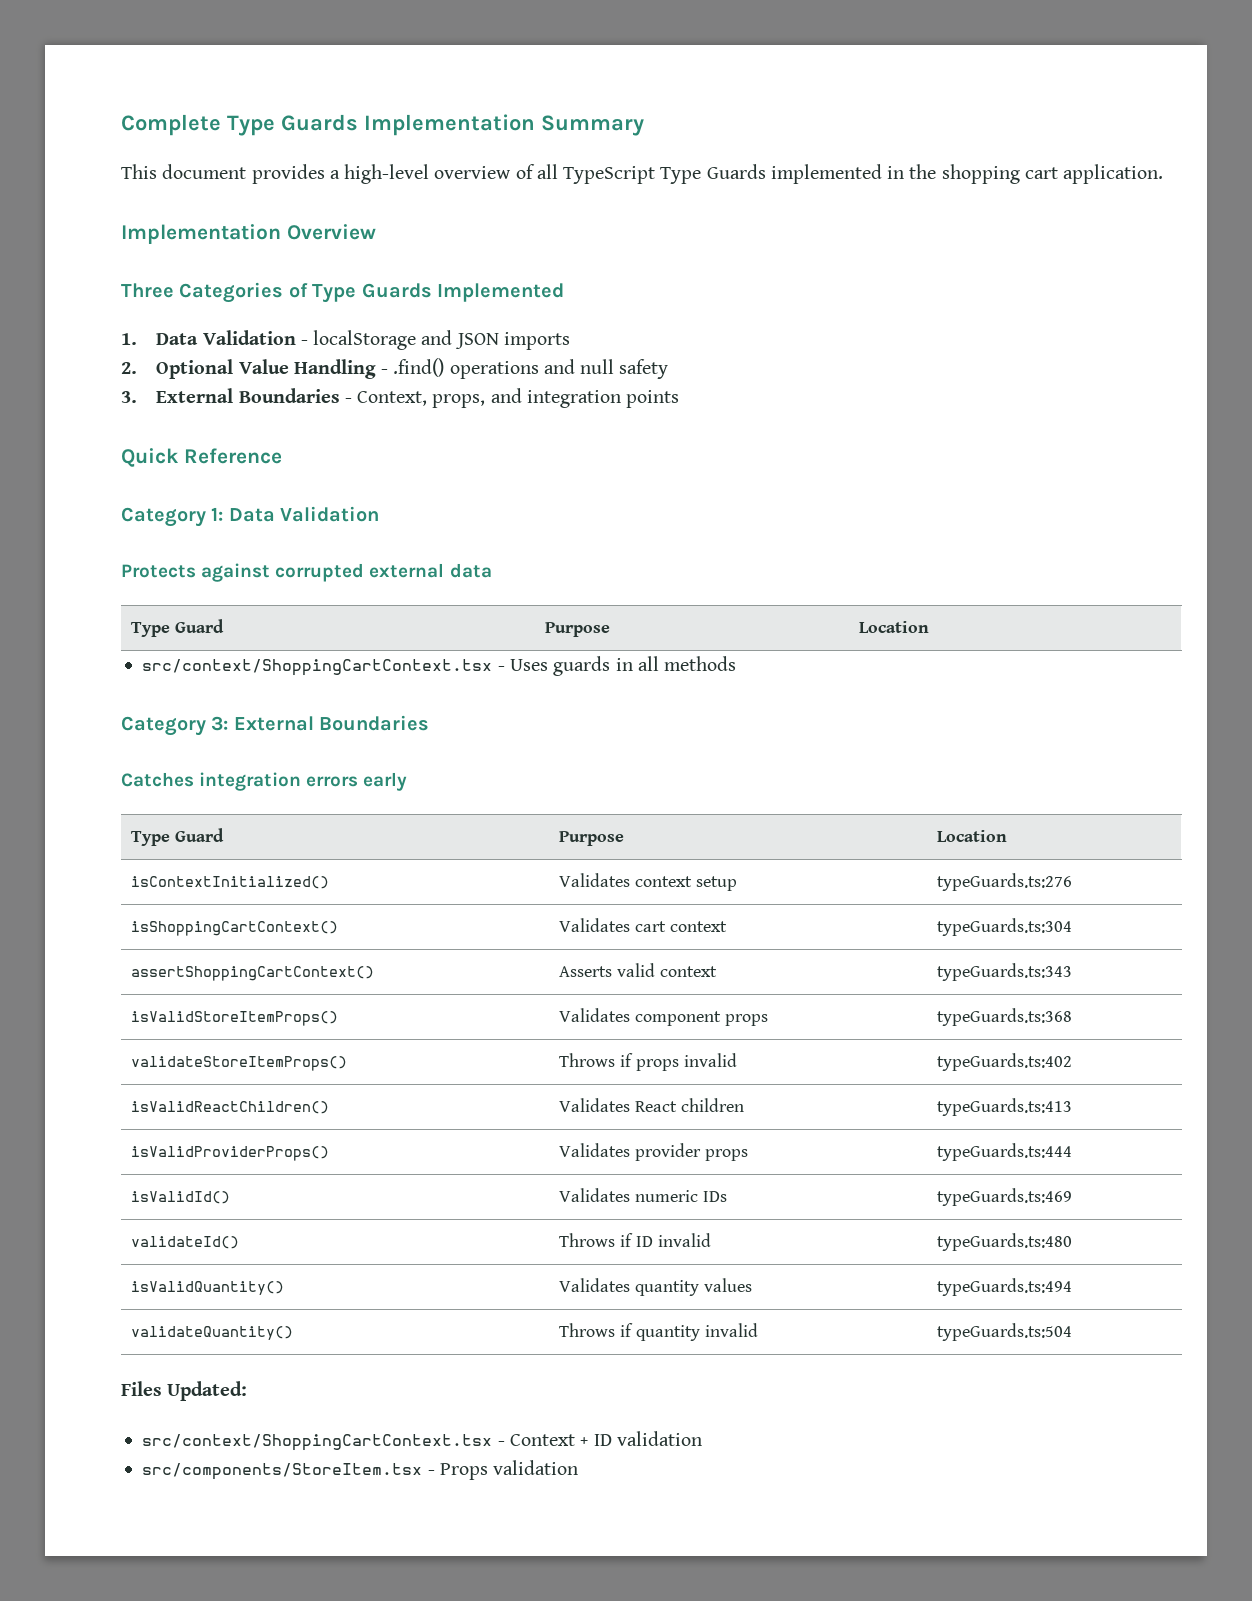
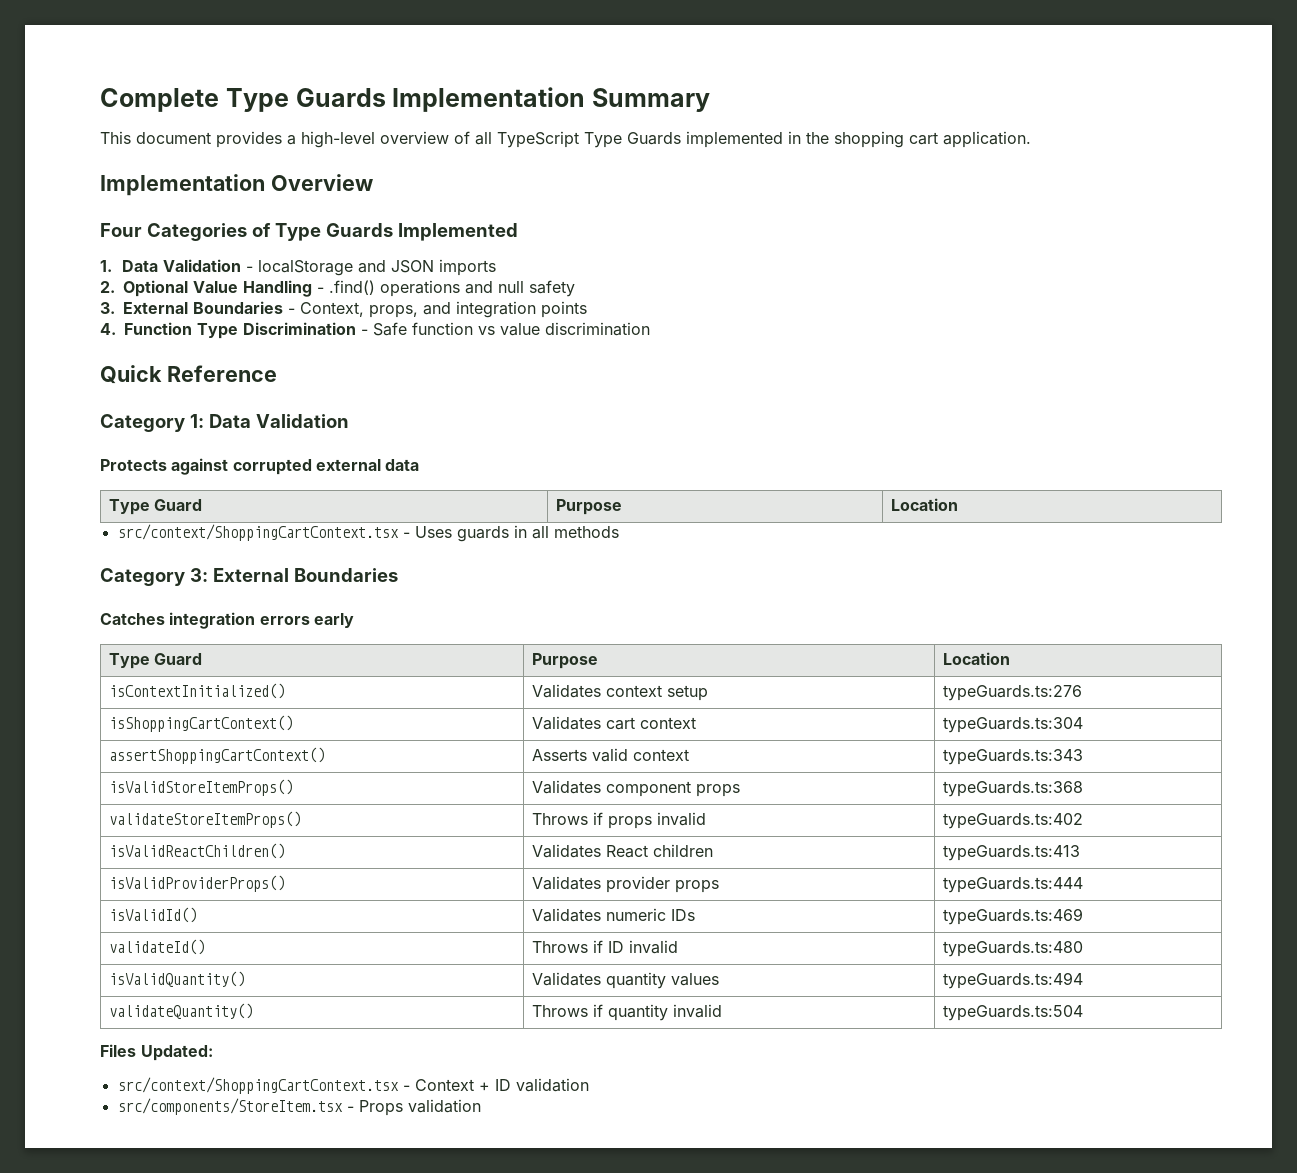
- Three Categories of Type Guards Implemented
+ Four Categories of Type Guards Implemented
+ 4. Function Type Discrimination - Safe function vs value discrimination

